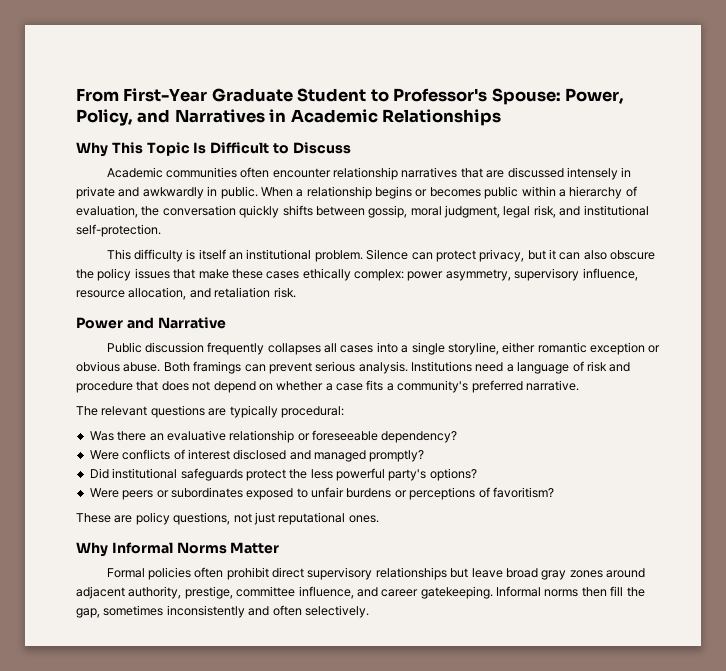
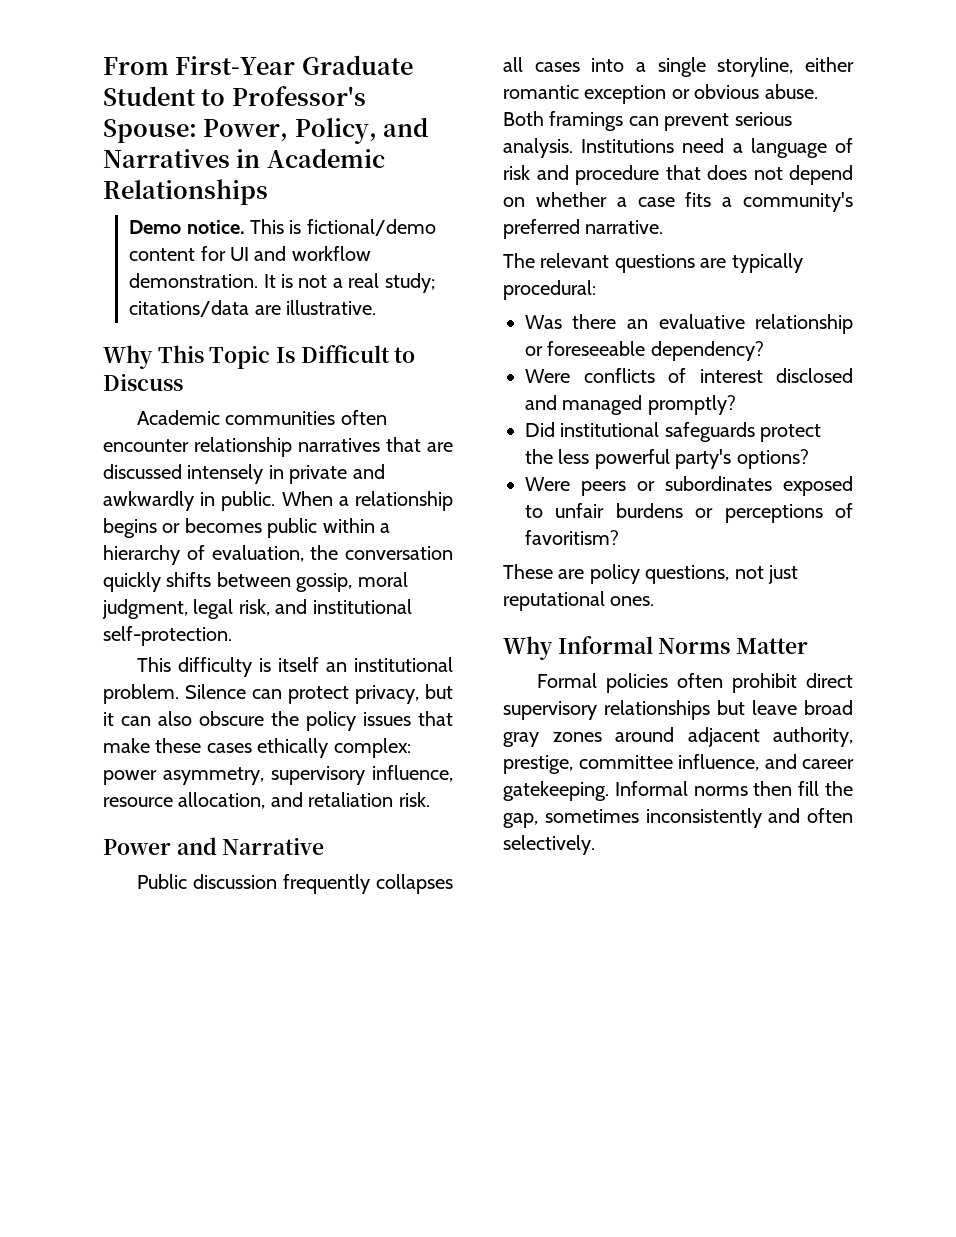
+ Demo notice. This is fictional/demo content for UI and workflow demonstration. It is not a real study; citations/data are illustrative.

